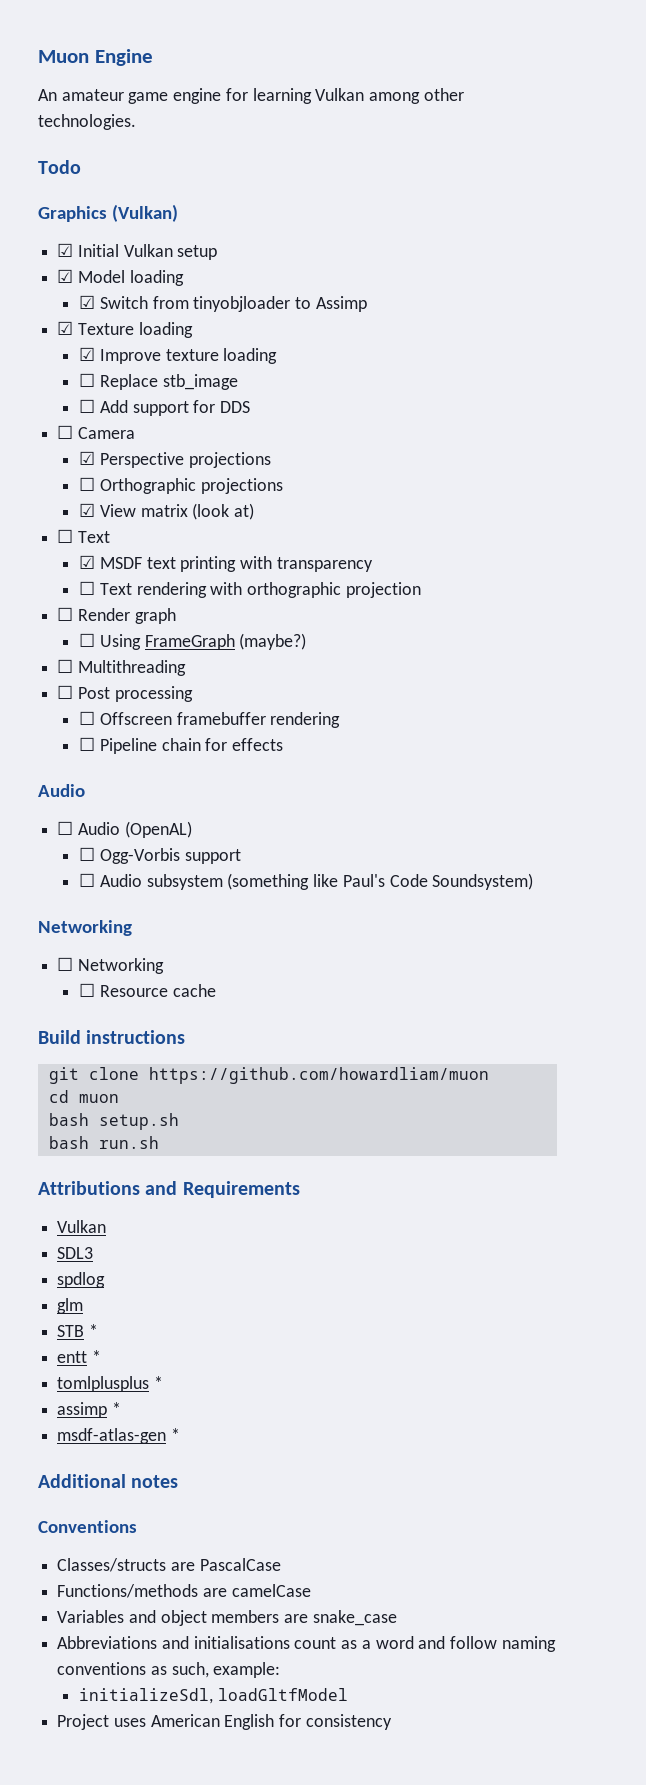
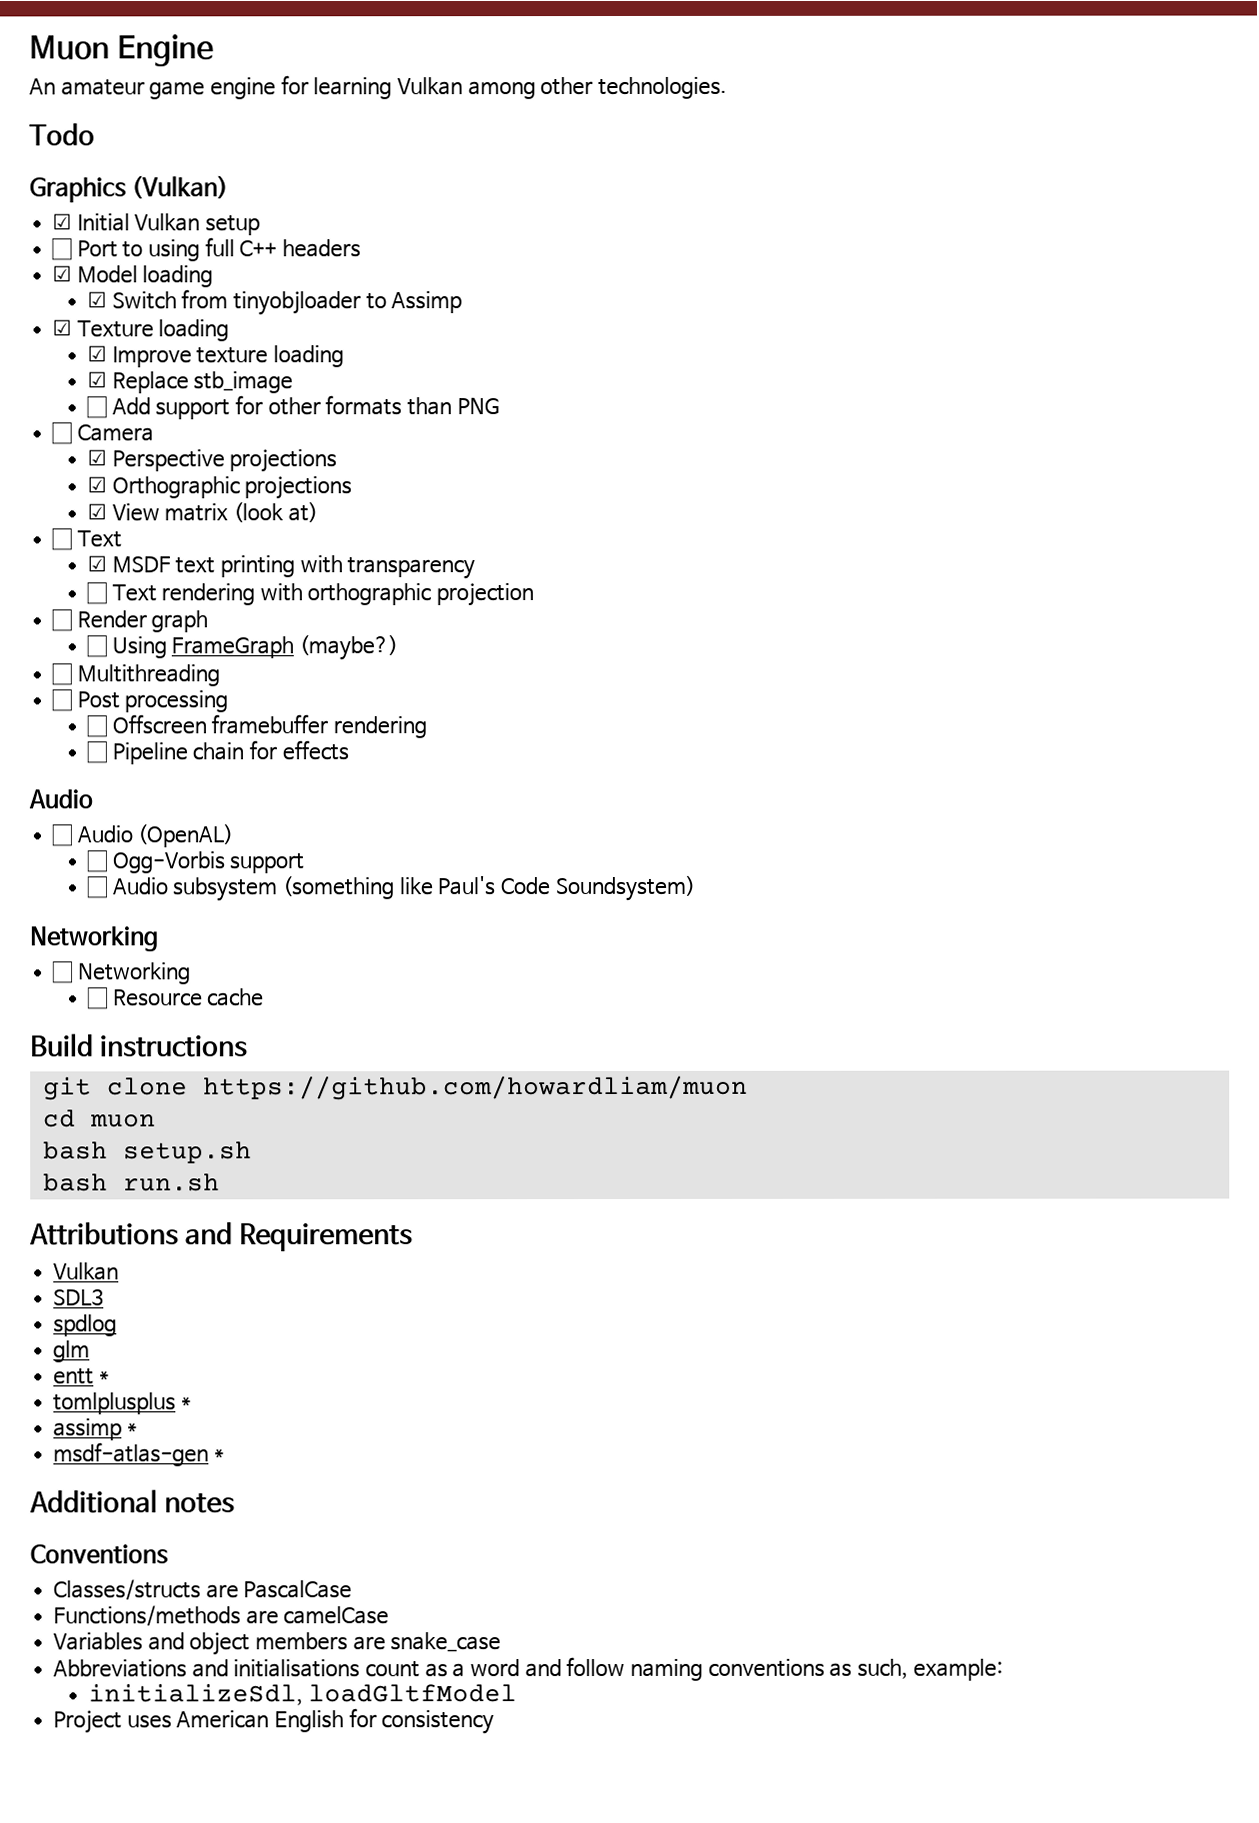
+ ☐ Port to using full C++ headers
- ☐ Replace stb_image
+ ☑ Replace stb_image
- ☐ Add support for DDS
+ ☐ Add support for other formats than PNG
- ☐ Orthographic projections
+ ☑ Orthographic projections
- STB *

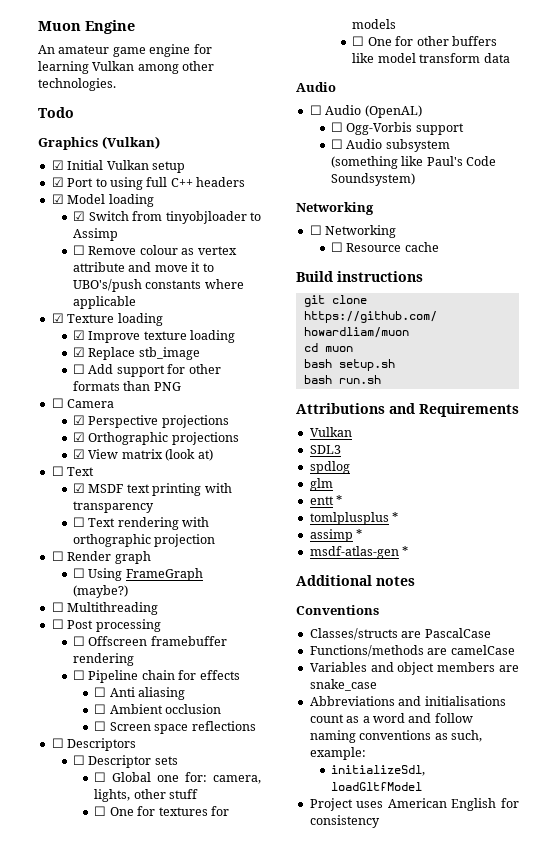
- ☐ Port to using full C++ headers
+ ☑ Port to using full C++ headers
+ ☐ Remove colour as vertex attribute and move it to UBO's/push constants where applicable
+ ☐ Anti aliasing
+ ☐ Ambient occlusion
+ ☐ Screen space reflections
+ ☐ Descriptors
+ ☐ Descriptor sets
+ ☐ Global one for: camera, lights, other stuff
+ ☐ One for textures for models
+ ☐ One for other buffers like model transform data

